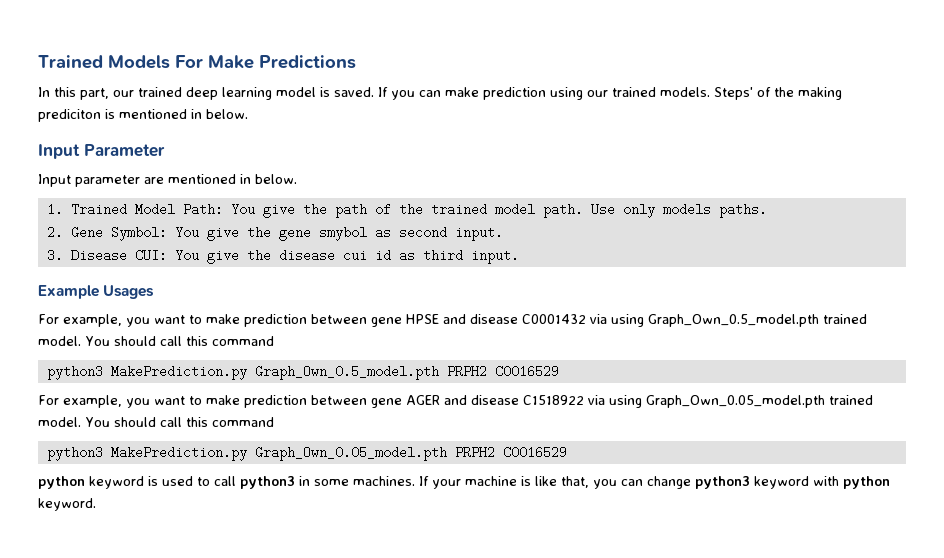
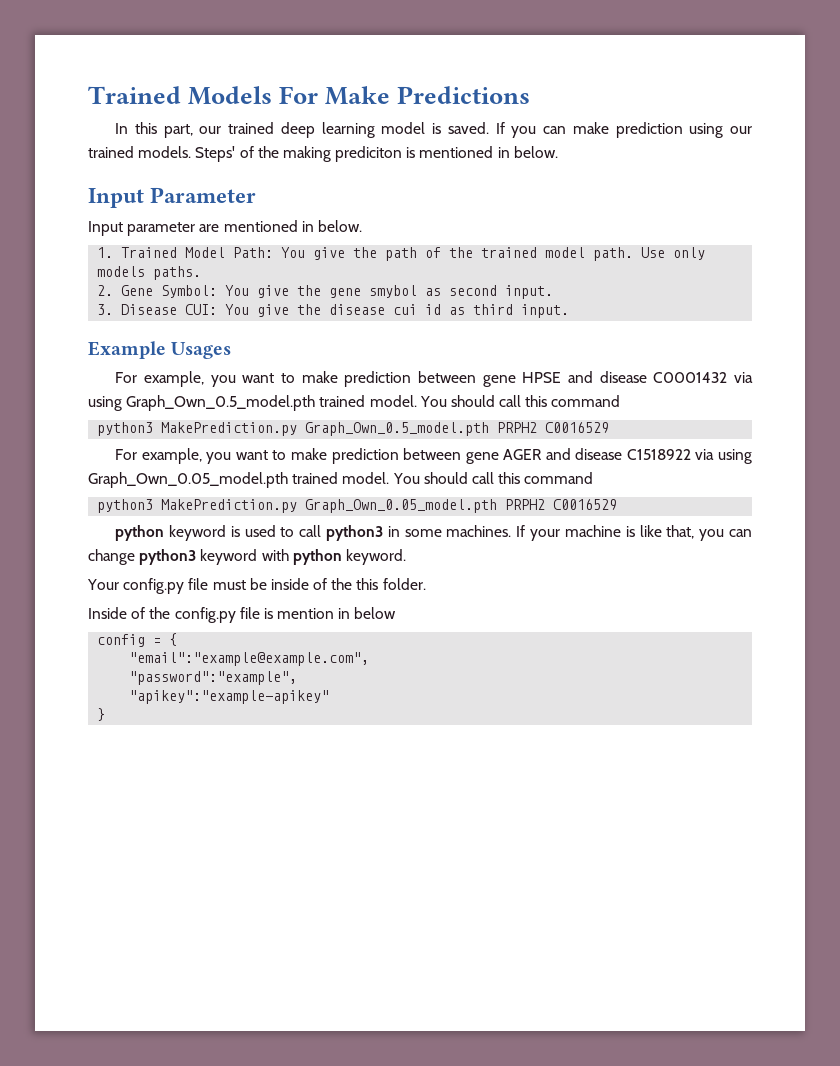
+ Your config.py file must be inside of the this folder.
+ Inside of the config.py file is mention in below
+ config = {
+ "email":"example@example.com",
+ "password":"example",
+ "apikey":"example-apikey"
+ }

